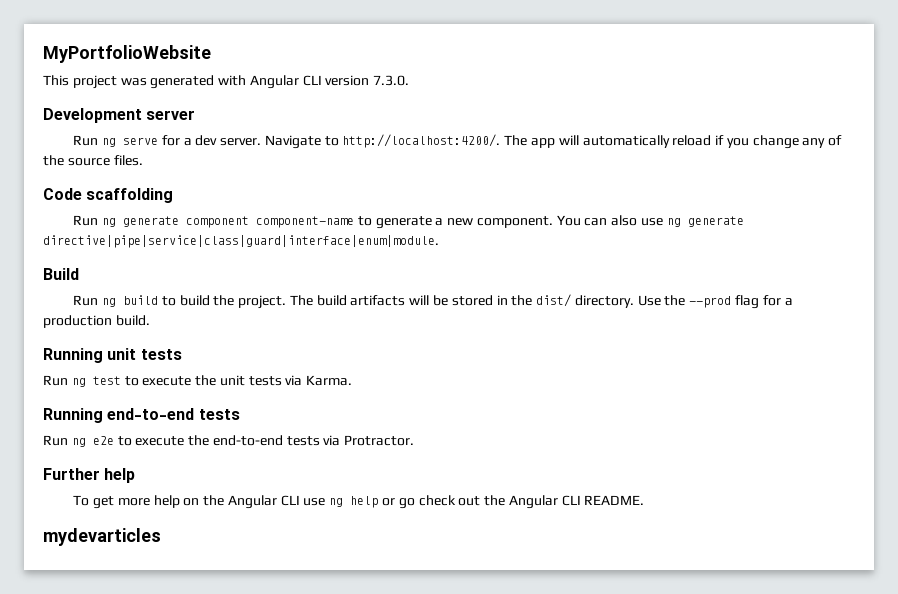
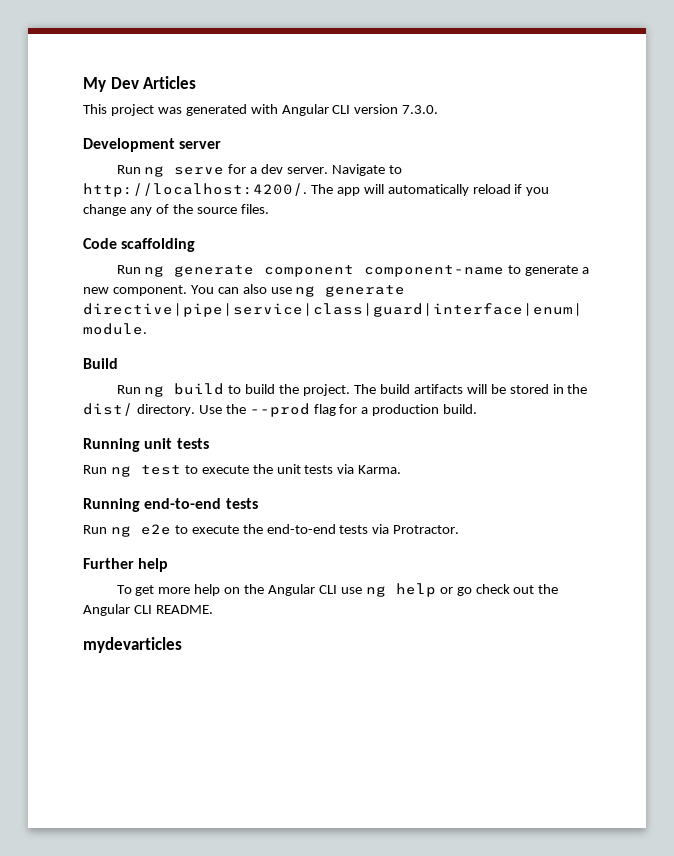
- MyPortfolioWebsite
+ My Dev Articles

